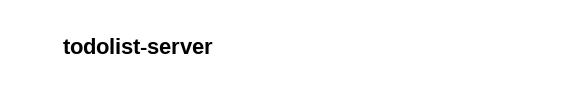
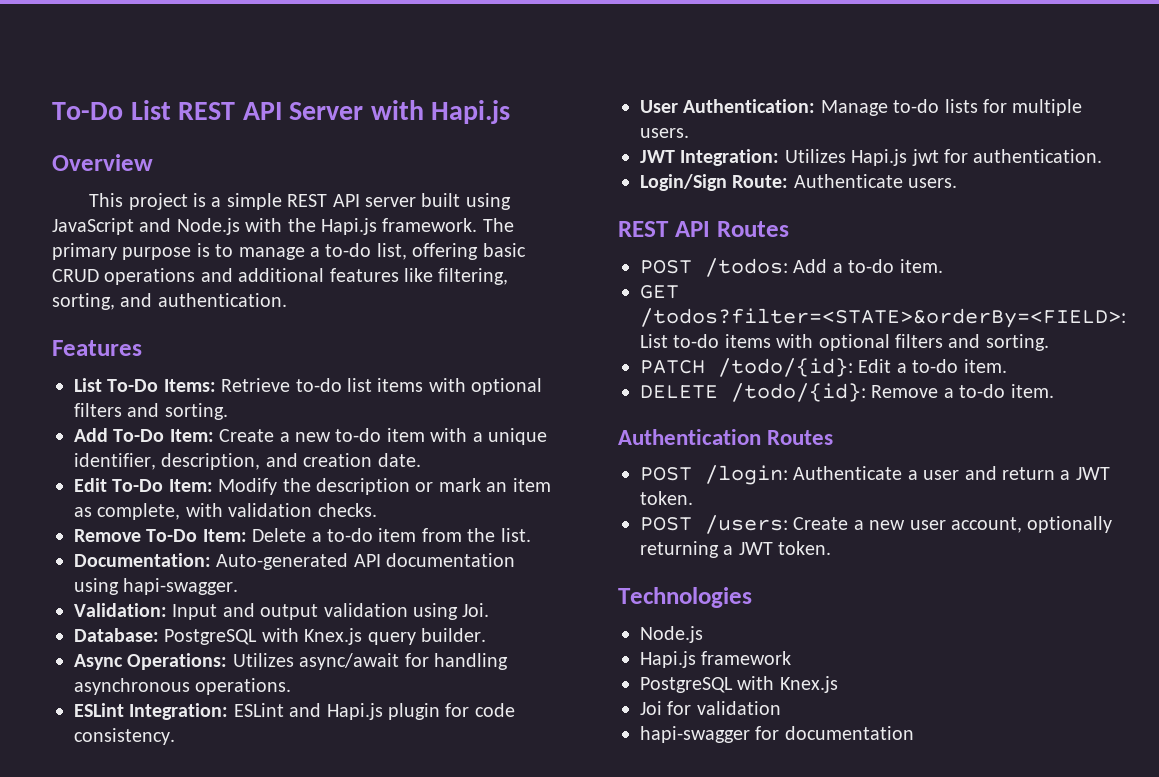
- todolist-server
+ To-Do List REST API Server with Hapi.js
+ Overview
+ This project is a simple REST API server built using JavaScript and Node.js with the Hapi.js framework. The primary purpose is to manage a to-do list, offering basic CRUD operations and additional features like filtering, sorting, and authentication.
+ Features
+ List To-Do Items: Retrieve to-do list items with optional filters and sorting.
+ Add To-Do Item: Create a new to-do item with a unique identifier, description, and creation date.
+ Edit To-Do Item: Modify the description or mark an item as complete, with validation checks.
+ Remove To-Do Item: Delete a to-do item from the list.
+ Documentation: Auto-generated API documentation using hapi-swagger.
+ Validation: Input and output validation using Joi.
+ Database: PostgreSQL with Knex.js query builder.
+ Async Operations: Utilizes async/await for handling asynchronous operations.
+ ESLint Integration: ESLint and Hapi.js plugin for code consistency.
+ User Authentication: Manage to-do lists for multiple users.
+ JWT Integration: Utilizes Hapi.js jwt for authentication.
+ Login/Sign Route: Authenticate users.
+ REST API Routes
+ POST /todos: Add a to-do item.
+ GET /todos?filter=<STATE>&orderBy=<FIELD>: List to-do items with optional filters and sorting.
+ PATCH /todo/{id}: Edit a to-do item.
+ DELETE /todo/{id}: Remove a to-do item.
+ Authentication Routes
+ POST /login: Authenticate a user and return a JWT token.
+ POST /users: Create a new user account, optionally returning a JWT token.
+ Technologies
+ Node.js
+ Hapi.js framework
+ PostgreSQL with Knex.js
+ Joi for validation
+ hapi-swagger for documentation

